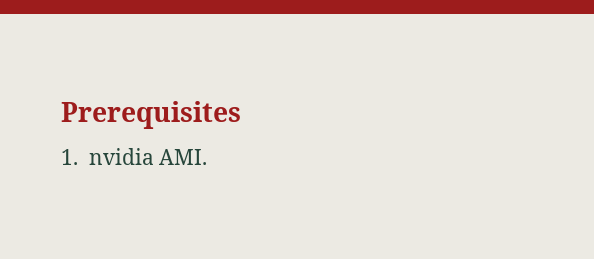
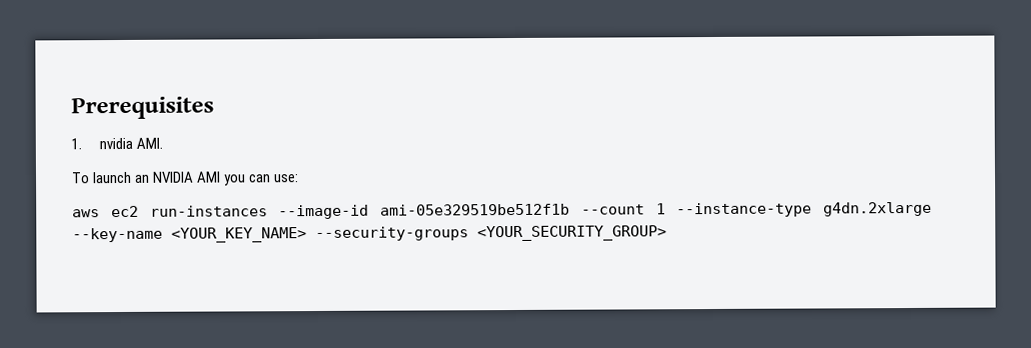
+ To launch an NVIDIA AMI you can use:
+ aws ec2 run-instances --image-id ami-05e329519be512f1b --count 1 --instance-type g4dn.2xlarge --key-name <YOUR_KEY_NAME> --security-groups <YOUR_SECURITY_GROUP>

